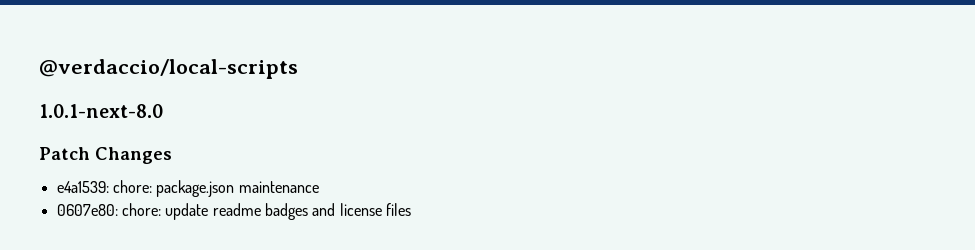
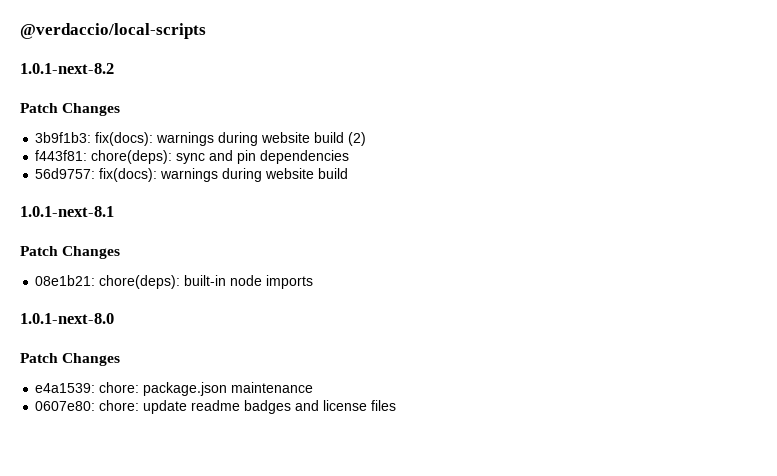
+ 1.0.1-next-8.2
+ Patch Changes
+ 3b9f1b3: fix(docs): warnings during website build (2)
+ f443f81: chore(deps): sync and pin dependencies
+ 56d9757: fix(docs): warnings during website build
+ 1.0.1-next-8.1
+ Patch Changes
+ 08e1b21: chore(deps): built-in node imports

